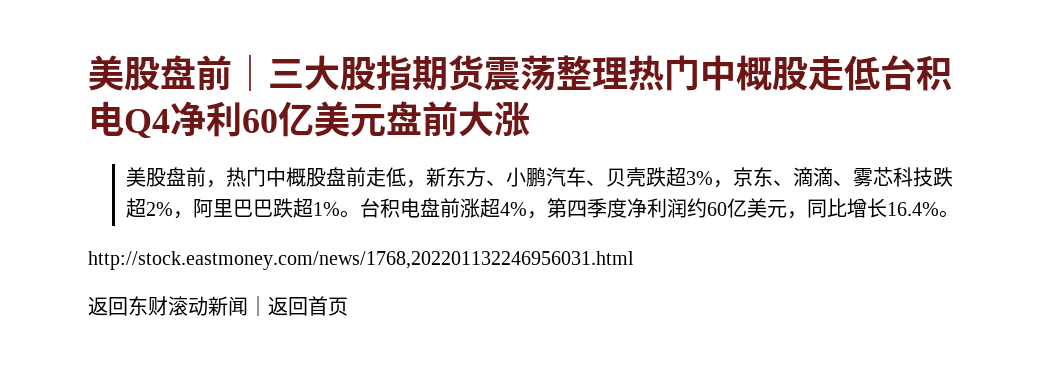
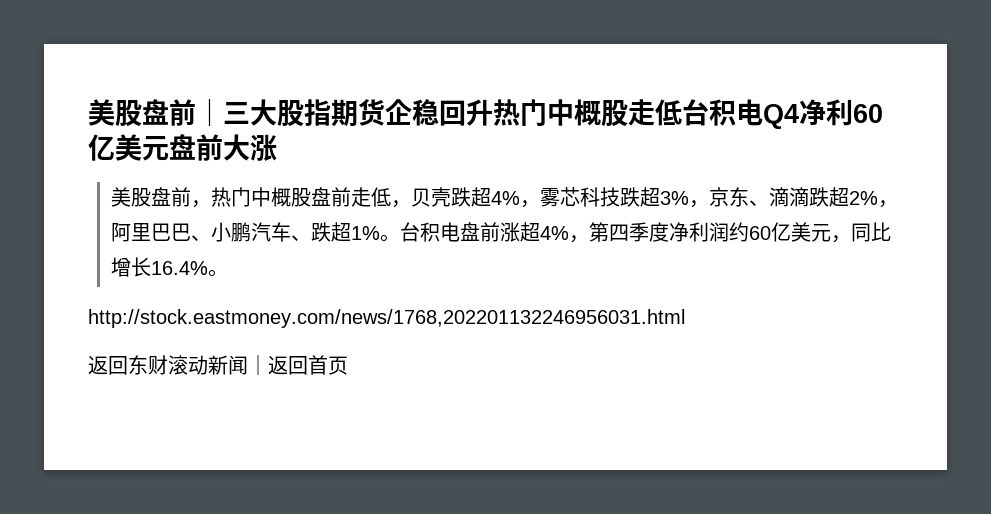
- 美股盘前｜三大股指期货震荡整理热门中概股走低台积电Q4净利60亿美元盘前大涨
+ 美股盘前｜三大股指期货企稳回升热门中概股走低台积电Q4净利60亿美元盘前大涨
- 美股盘前，热门中概股盘前走低，新东方、小鹏汽车、贝壳跌超3%，京东、滴滴、雾芯科技跌超2%，阿里巴巴跌超1%。
+ 美股盘前，热门中概股盘前走低，贝壳跌超4%，雾芯科技跌超3%，京东、滴滴跌超2%，阿里巴巴、小鹏汽车、跌超1%。

